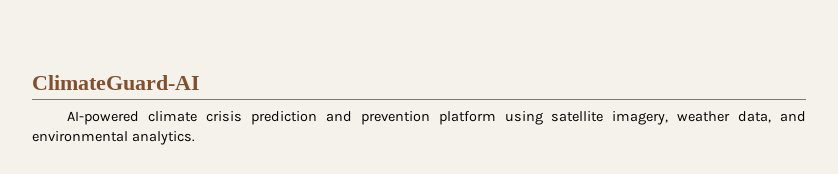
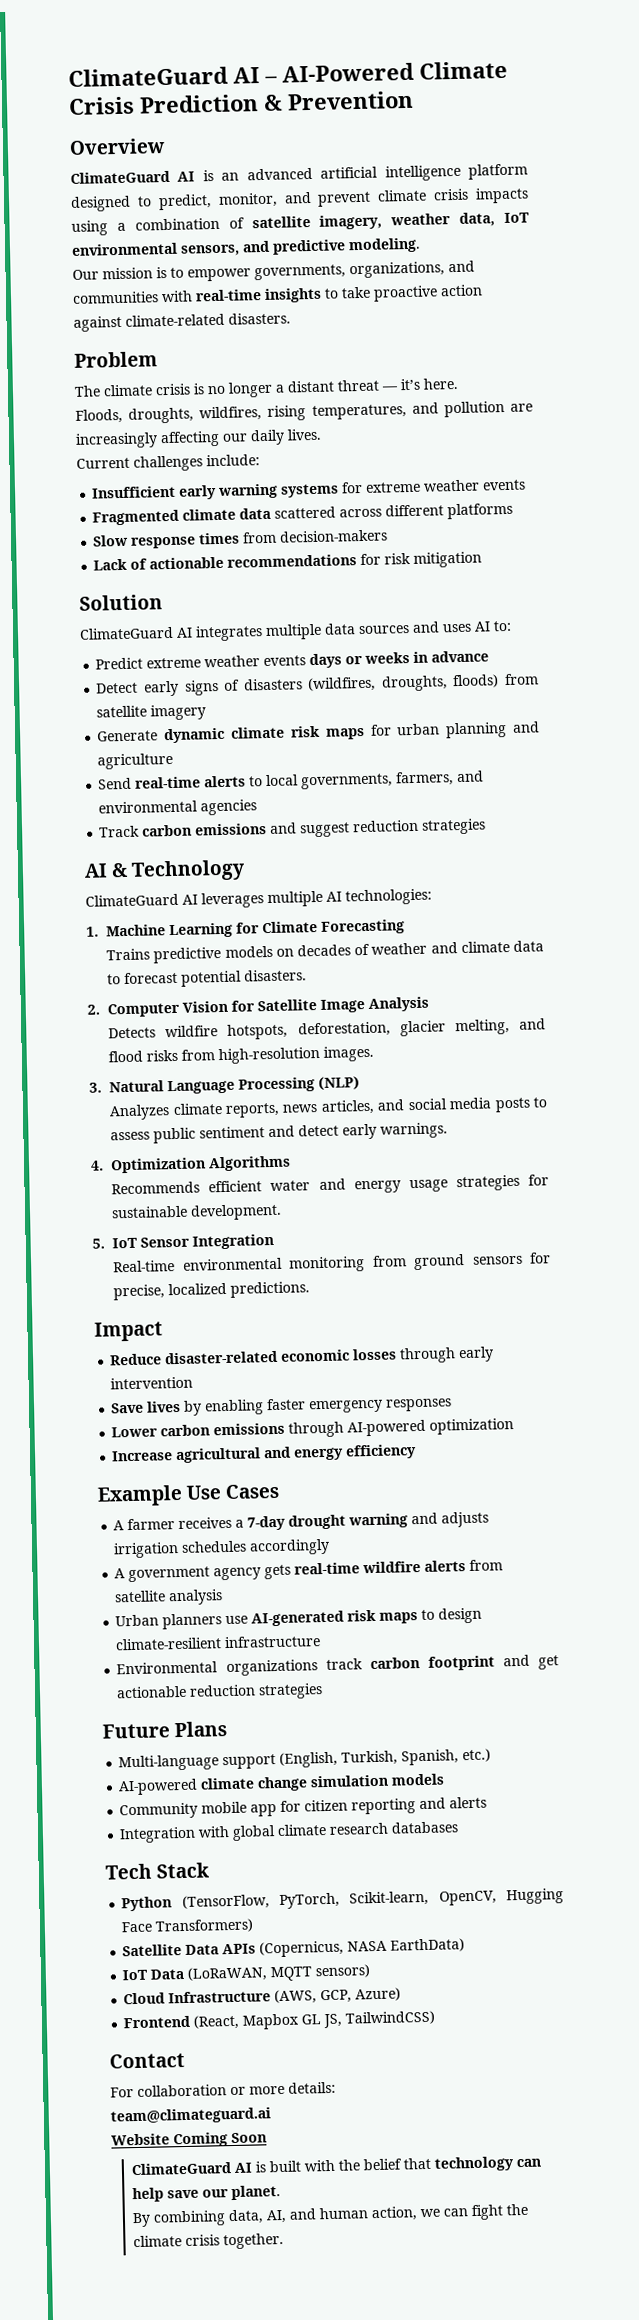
- ClimateGuard-AI
- AI-powered climate crisis prediction and prevention platform using satellite imagery, weather data, and environmental analytics.
+ ClimateGuard AI – AI-Powered Climate Crisis Prediction & Prevention
+ Overview
+ ClimateGuard AI is an advanced artificial intelligence platform designed to predict, monitor, and prevent climate crisis impacts using a combination of satellite imagery, weather data, IoT environmental sensors, and predictive modeling.
+ Our mission is to empower governments, organizations, and communities with real-time insights to take proactive action against climate-related disasters.
+ Problem
+ The climate crisis is no longer a distant threat — it’s here.
+ Floods, droughts, wildfires, rising temperatures, and pollution are increasingly affecting our daily lives.
+ Current challenges include:
+ Insufficient early warning systems for extreme weather events
+ Fragmented climate data scattered across different platforms
+ Slow response times from decision-makers
+ Lack of actionable recommendations for risk mitigation
+ Solution
+ ClimateGuard AI integrates multiple data sources and uses AI to:
+ Predict extreme weather events days or weeks in advance
+ Detect early signs of disasters (wildfires, droughts, floods) from satellite imagery
+ Generate dynamic climate risk maps for urban planning and agriculture
+ Send real-time alerts to local governments, farmers, and environmental agencies
+ Track carbon emissions and suggest reduction strategies
+ AI & Technology
+ ClimateGuard AI leverages multiple AI technologies:
+ 1. Machine Learning for Climate Forecasting
+ Trains predictive models on decades of weather and climate data to forecast potential disasters.
+ 2. Computer Vision for Satellite Image Analysis
+ Detects wildfire hotspots, deforestation, glacier melting, and flood risks from high-resolution images.
+ 3. Natural Language Processing (NLP)
+ Analyzes climate reports, news articles, and social media posts to assess public sentiment and detect early warnings.
+ 4. Optimization Algorithms
+ Recommends efficient water and energy usage strategies for sustainable development.
+ 5. IoT Sensor Integration
+ Real-time environmental monitoring from ground sensors for precise, localized predictions.
+ Impact
+ Reduce disaster-related economic losses through early intervention
+ Save lives by enabling faster emergency responses
+ Lower carbon emissions through AI-powered optimization
+ Increase agricultural and energy efficiency
+ Example Use Cases
+ A farmer receives a 7-day drought warning and adjusts irrigation schedules accordingly
+ A government agency gets real-time wildfire alerts from satellite analysis
+ Urban planners use AI-generated risk maps to design climate-resilient infrastructure
+ Environmental organizations track carbon footprint and get actionable reduction strategies
+ Future Plans
+ Multi-language support (English, Turkish, Spanish, etc.)
+ AI-powered climate change simulation models
+ Community mobile app for citizen reporting and alerts
+ Integration with global climate research databases
+ Tech Stack
+ Python (TensorFlow, PyTorch, Scikit-learn, OpenCV, Hugging Face Transformers)
+ Satellite Data APIs (Copernicus, NASA EarthData)
+ IoT Data (LoRaWAN, MQTT sensors)
+ Cloud Infrastructure (AWS, GCP, Azure)
+ Frontend (React, Mapbox GL JS, TailwindCSS)
+ Contact
+ For collaboration or more details:
+ team@climateguard.ai
+ Website Coming Soon
+ ClimateGuard AI is built with the belief that technology can help save our planet.
+ By combining data, AI, and human action, we can fight the climate crisis together.

